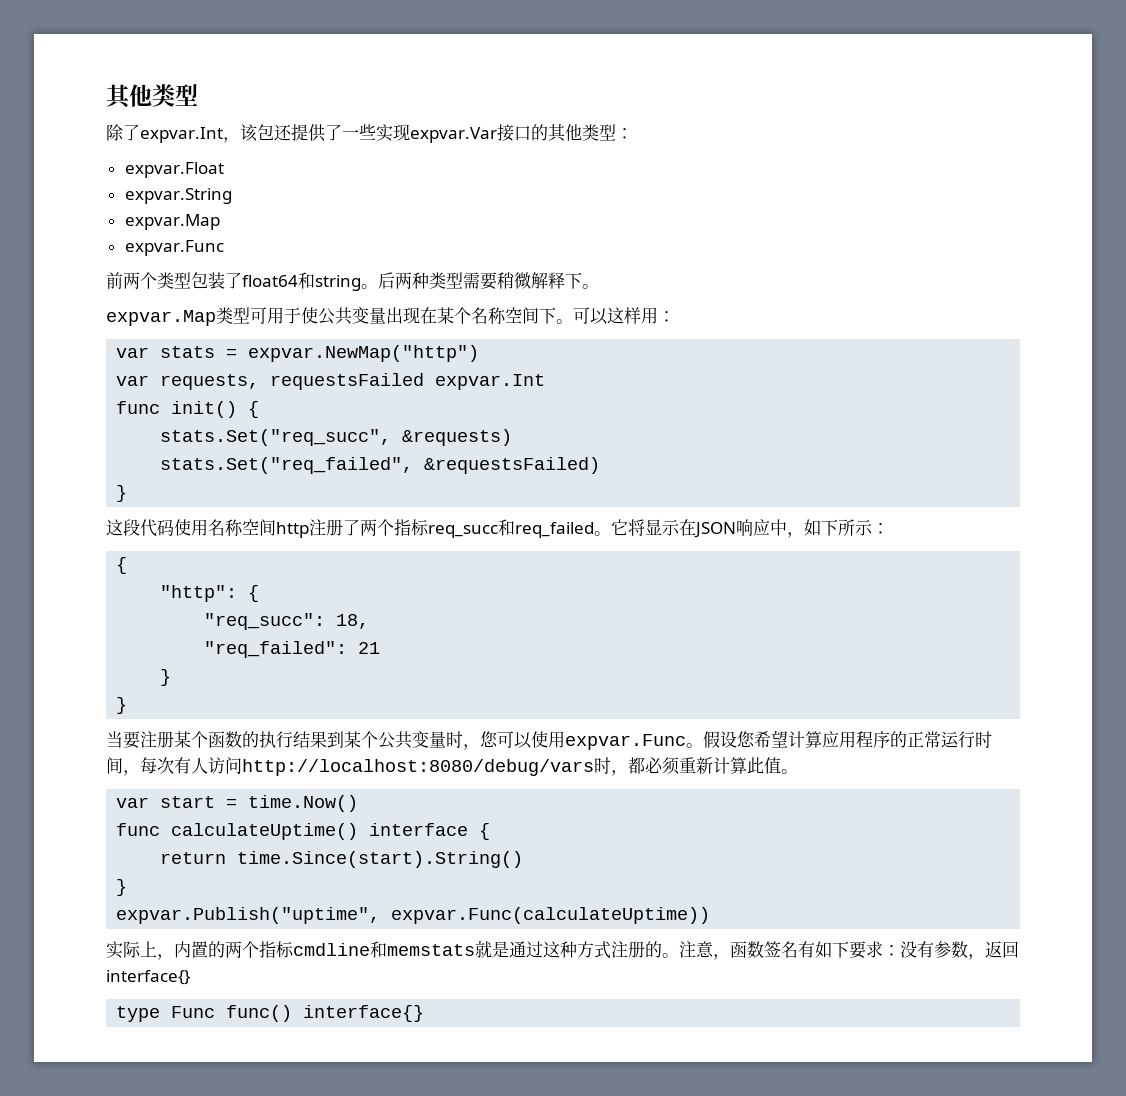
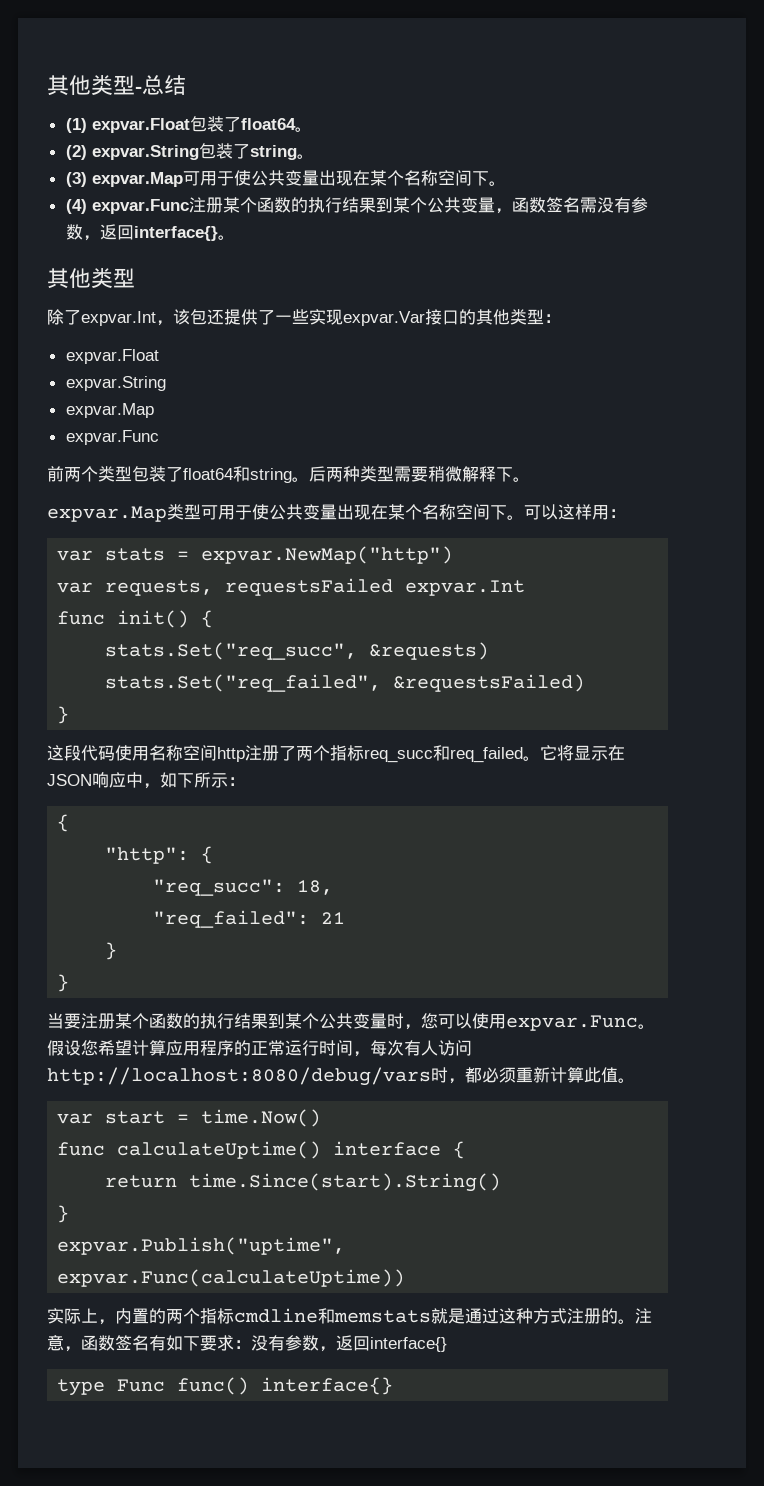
+ 其他类型-总结
+ (1) expvar.Float包装了float64。
+ (2) expvar.String包装了string。
+ (3) expvar.Map可用于使公共变量出现在某个名称空间下。
+ (4) expvar.Func注册某个函数的执行结果到某个公共变量，函数签名需没有参数，返回interface{}。

